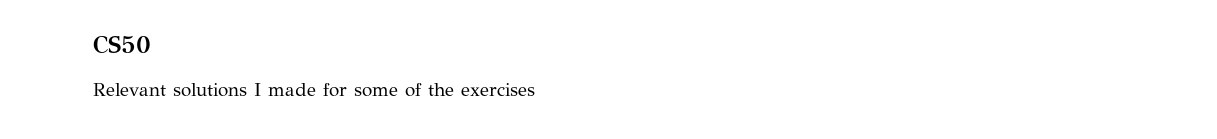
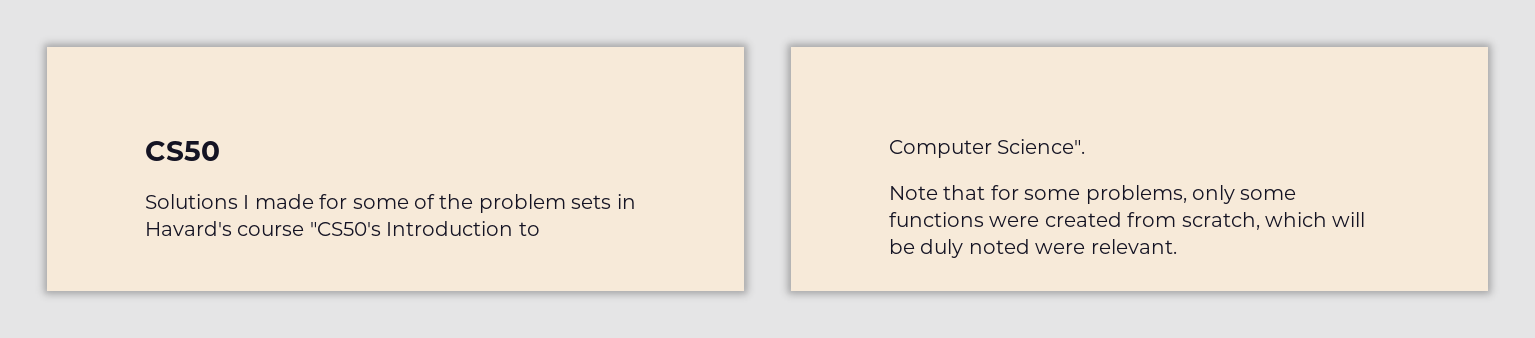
- Relevant solutions I made for some of the exercises
+ Solutions I made for some of the problem sets in Havard's course "CS50's Introduction to Computer Science".
+ Note that for some problems, only some functions were created from scratch, which will be duly noted were relevant.

